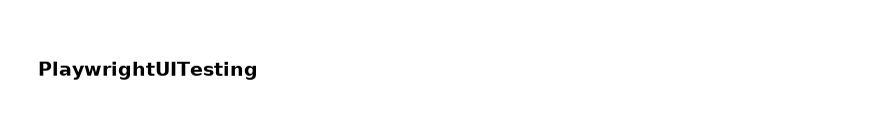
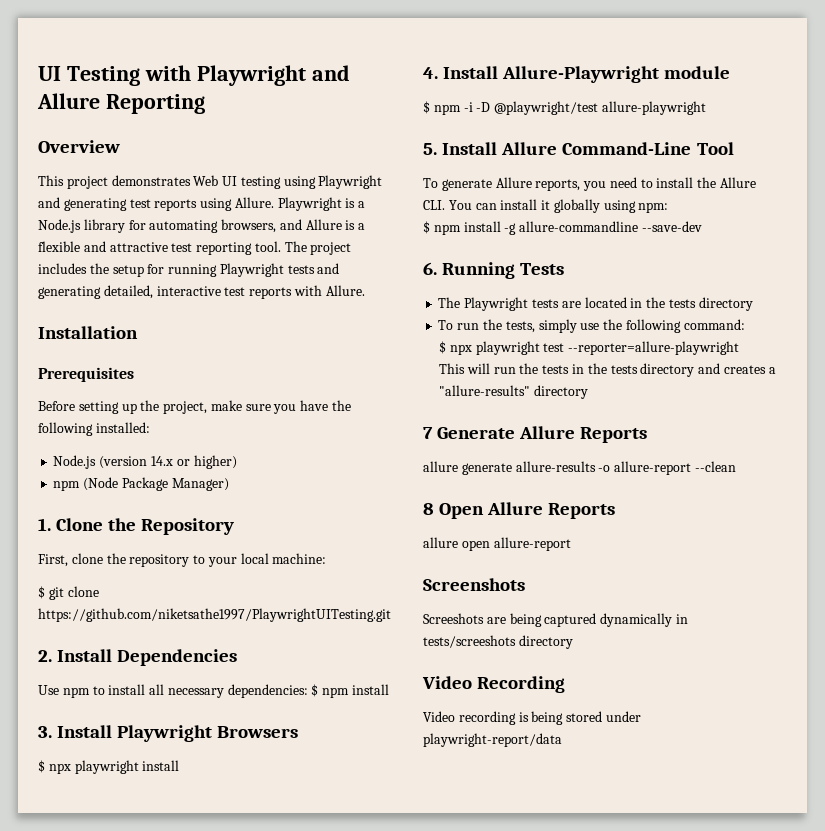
- PlaywrightUITesting
+ UI Testing with Playwright and Allure Reporting
+ Overview
+ This project demonstrates Web UI testing using Playwright and generating test reports using Allure. Playwright is a Node.js library for automating browsers, and Allure is a flexible and attractive test reporting tool. The project includes the setup for running Playwright tests and generating detailed, interactive test reports with Allure.
+ Installation
+ Prerequisites
+ Before setting up the project, make sure you have the following installed:
+ Node.js (version 14.x or higher)
+ npm (Node Package Manager)
+ 1. Clone the Repository
+ First, clone the repository to your local machine:
+ $ git clone https://github.com/niketsathe1997/PlaywrightUITesting.git
+ 2. Install Dependencies
+ Use npm to install all necessary dependencies: $ npm install
+ 3. Install Playwright Browsers
+ $ npx playwright install
+ 4. Install Allure-Playwright module
+ $ npm -i -D @playwright/test allure-playwright
+ 5. Install Allure Command-Line Tool
+ To generate Allure reports, you need to install the Allure CLI. You can install it globally using npm:
+ $ npm install -g allure-commandline --save-dev
+ 6. Running Tests
+ The Playwright tests are located in the tests directory
+ To run the tests, simply use the following command:
+ $ npx playwright test --reporter=allure-playwright
+ This will run the tests in the tests directory and creates a "allure-results" directory
+ 7 Generate Allure Reports
+ allure generate allure-results -o allure-report --clean
+ 8 Open Allure Reports
+ allure open allure-report
+ Screenshots
+ Screeshots are being captured dynamically in tests/screeshots directory
+ Video Recording
+ Video recording is being stored under playwright-report/data

